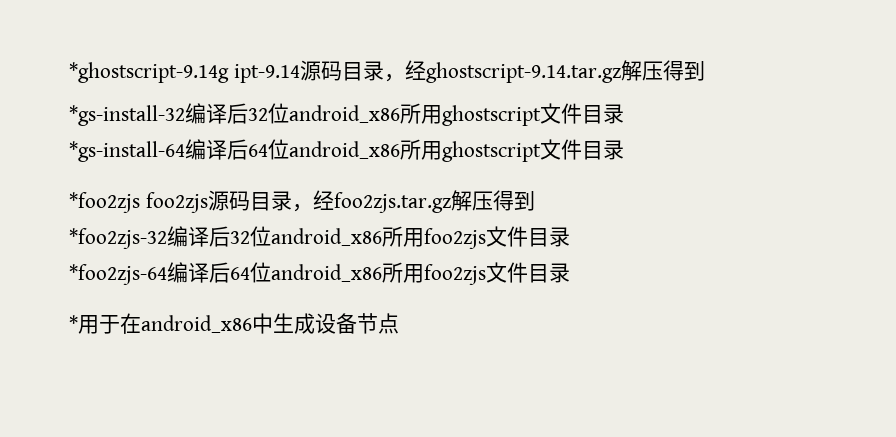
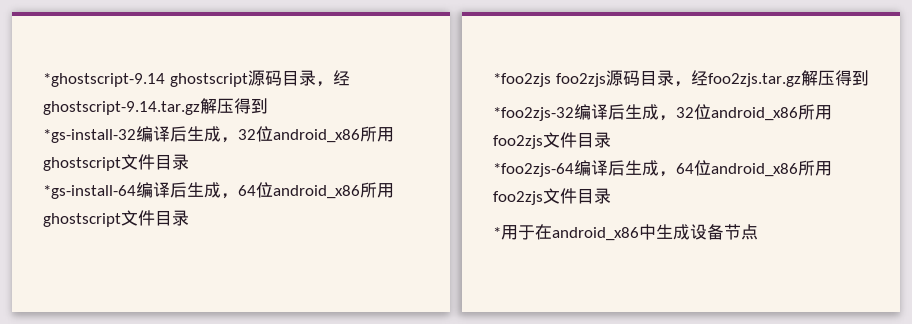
- *ghostscript-9.14g ipt-9.14源码目录，经ghostscript-9.14.tar.gz解压得到
+ *ghostscript-9.14 ghostscript源码目录，经ghostscript-9.14.tar.gz解压得到
- *gs-install-32编译后32位android_x86所用ghostscript文件目录
+ *gs-install-32编译后生成，32位android_x86所用ghostscript文件目录
- *gs-install-64编译后64位android_x86所用ghostscript文件目录
+ *gs-install-64编译后生成，64位android_x86所用ghostscript文件目录
- *foo2zjs-32编译后32位android_x86所用foo2zjs文件目录
+ *foo2zjs-32编译后生成，32位android_x86所用foo2zjs文件目录
- *foo2zjs-64编译后64位android_x86所用foo2zjs文件目录
+ *foo2zjs-64编译后生成，64位android_x86所用foo2zjs文件目录

